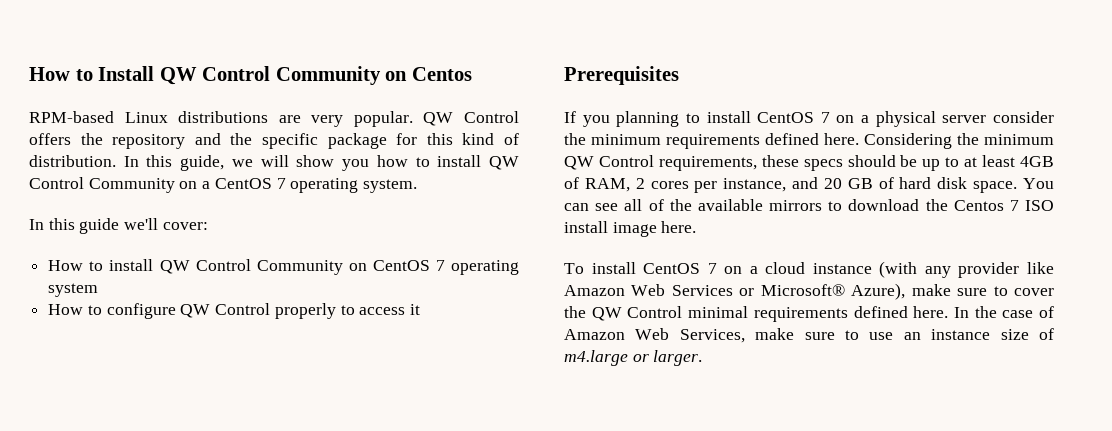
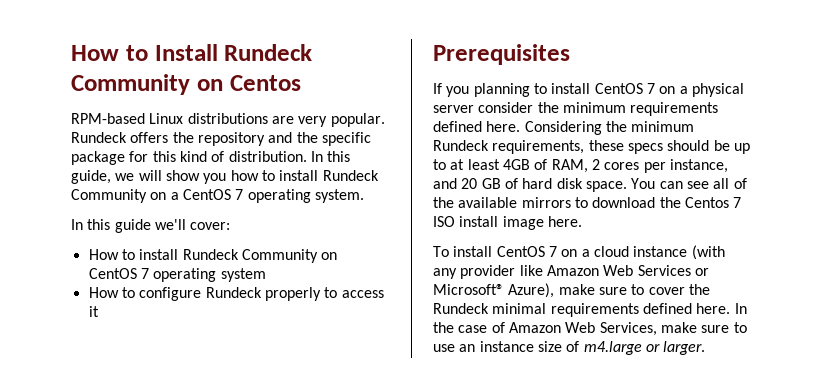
- How to Install QW Control Community on Centos
+ How to Install Rundeck Community on Centos
- QW Control offers the repository and the specific package for this kind of distribution.
+ Rundeck offers the repository and the specific package for this kind of distribution.
- In this guide, we will show you how to install QW Control Community on a CentOS 7 operating system.
+ In this guide, we will show you how to install Rundeck Community on a CentOS 7 operating system.
- How to install QW Control Community on CentOS 7 operating system
+ How to install Rundeck Community on CentOS 7 operating system
- How to configure QW Control properly to access it
+ How to configure Rundeck properly to access it
- Considering the minimum QW Control requirements, these specs should be up to at least 4GB of RAM, 2 cores per instance, and 20 GB of hard disk space.
+ Considering the minimum Rundeck requirements, these specs should be up to at least 4GB of RAM, 2 cores per instance, and 20 GB of hard disk space.
- To install CentOS 7 on a cloud instance (with any provider like Amazon Web Services or Microsoft® Azure), make sure to cover the QW Control minimal requirements defined here.
+ To install CentOS 7 on a cloud instance (with any provider like Amazon Web Services or Microsoft® Azure), make sure to cover the Rundeck minimal requirements defined here.

